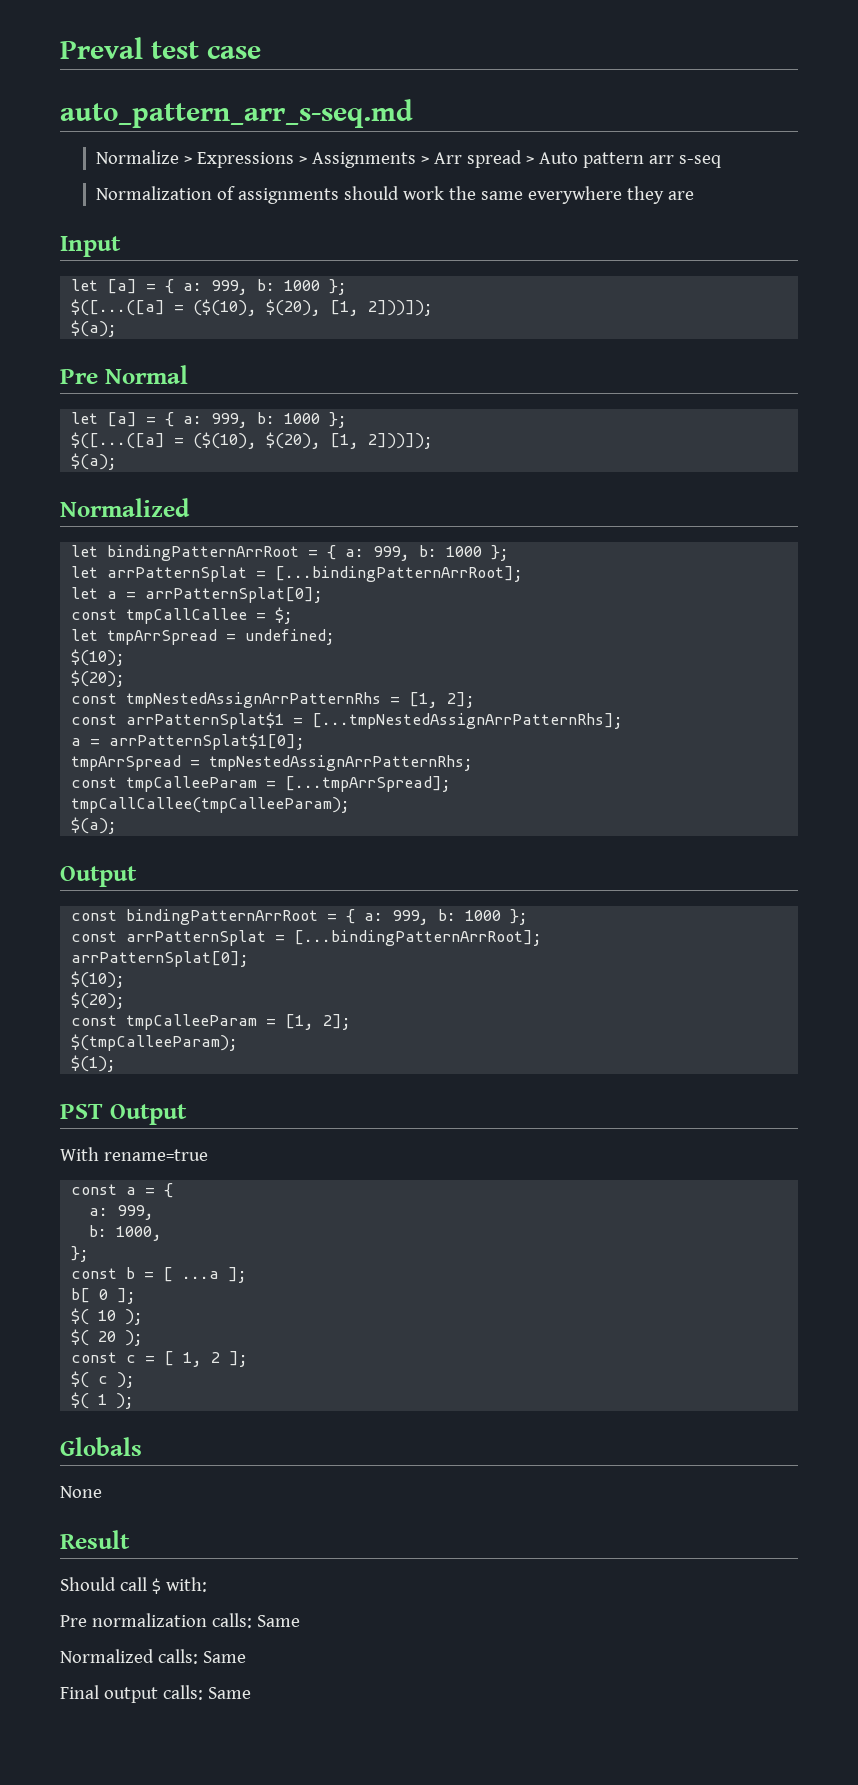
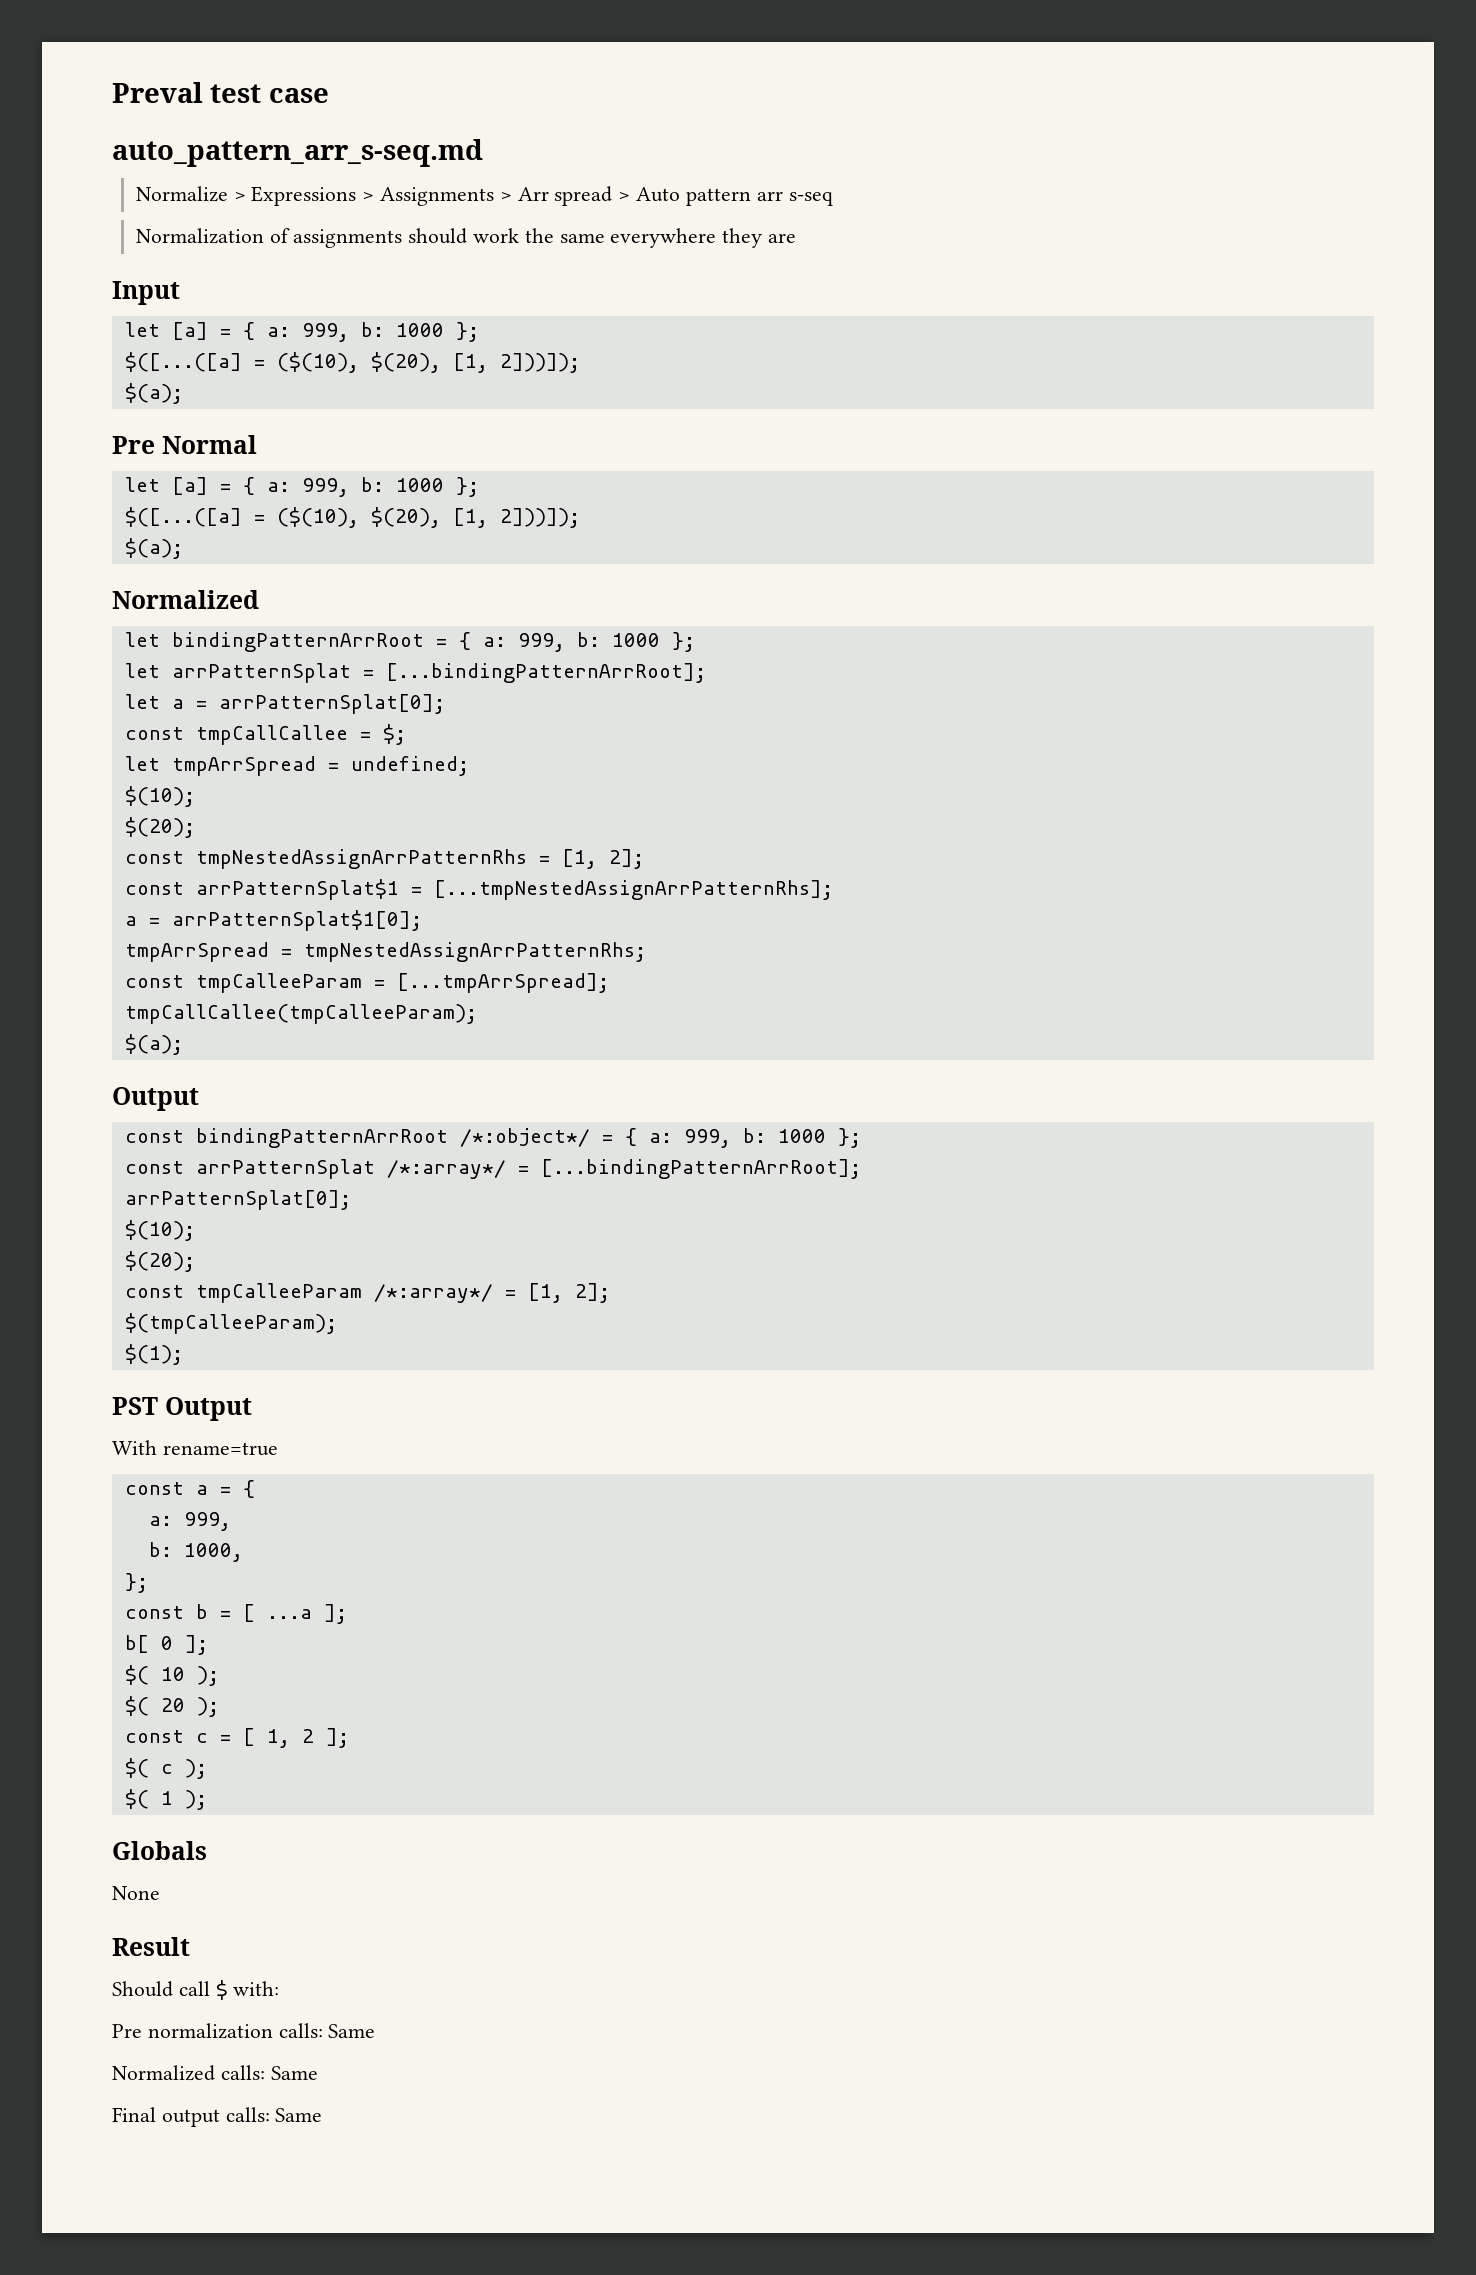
- const bindingPatternArrRoot = { a: 999, b: 1000 };
+ const bindingPatternArrRoot /*:object*/ = { a: 999, b: 1000 };
- const arrPatternSplat = [...bindingPatternArrRoot];
+ const arrPatternSplat /*:array*/ = [...bindingPatternArrRoot];
- const tmpCalleeParam = [1, 2];
+ const tmpCalleeParam /*:array*/ = [1, 2];

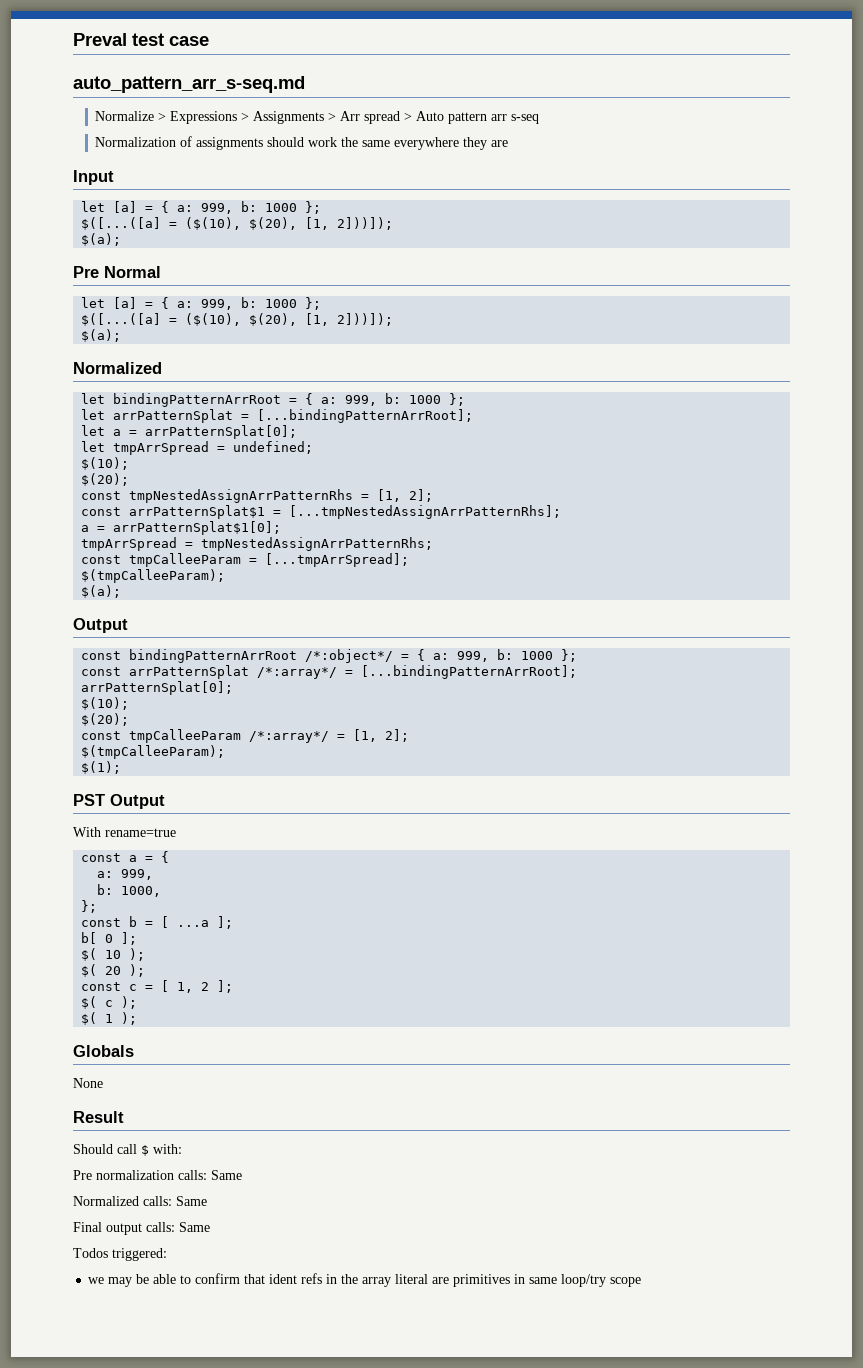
- const tmpCallCallee = $;
  const tmpCalleeParam = [...tmpArrSpread];
- tmpCallCallee(tmpCalleeParam);
+ $(tmpCalleeParam);
+ Todos triggered:
+ we may be able to confirm that ident refs in the array literal are primitives in same loop/try scope

